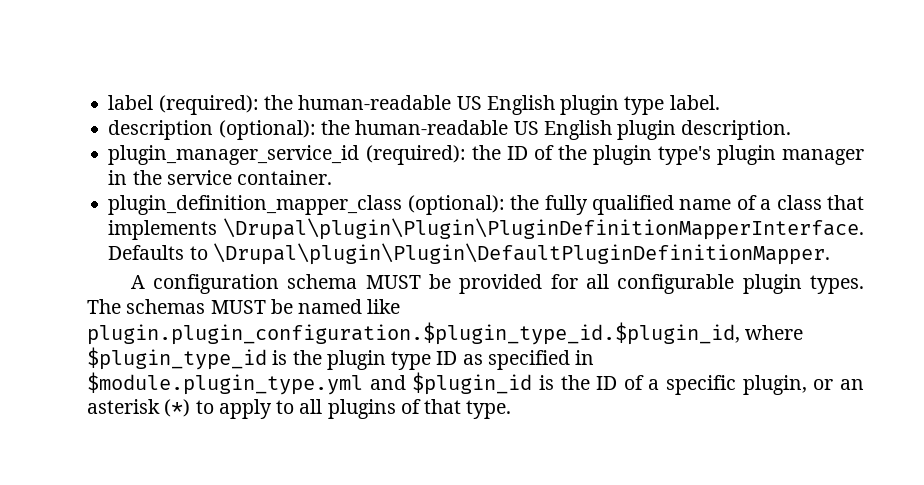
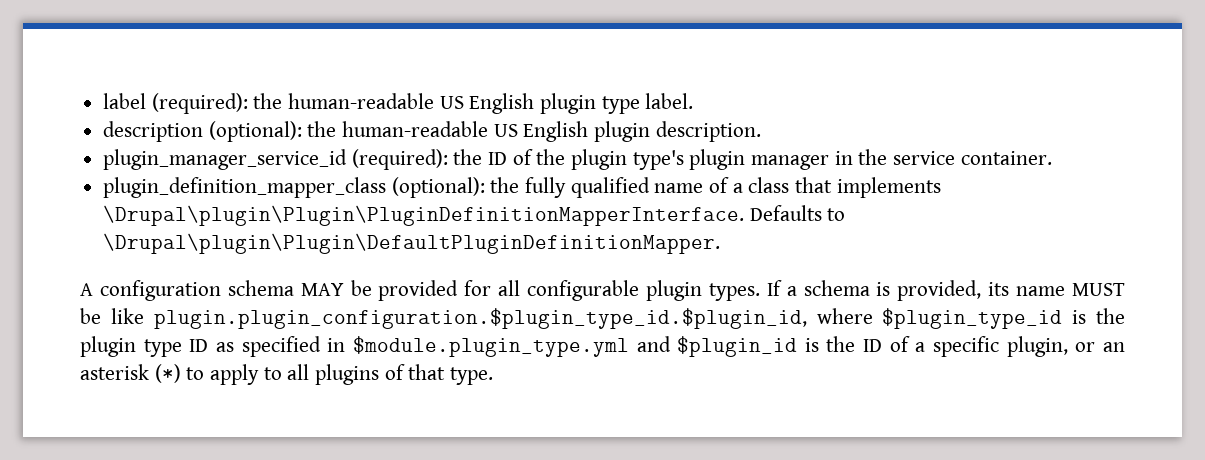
- A configuration schema MUST be provided for all configurable plugin types.
+ A configuration schema MAY be provided for all configurable plugin types.
- The schemas MUST be named like plugin.plugin_configuration.$plugin_type_id.$plugin_id, where $plugin_type_id is the plugin type ID as specified in $module.plugin_type.yml and $plugin_id is the ID of a specific plugin, or an asterisk (*) to apply to all plugins of that type.
+ If a schema is provided, its name MUST be like plugin.plugin_configuration.$plugin_type_id.$plugin_id, where $plugin_type_id is the plugin type ID as specified in $module.plugin_type.yml and $plugin_id is the ID of a specific plugin, or an asterisk (*) to apply to all plugins of that type.

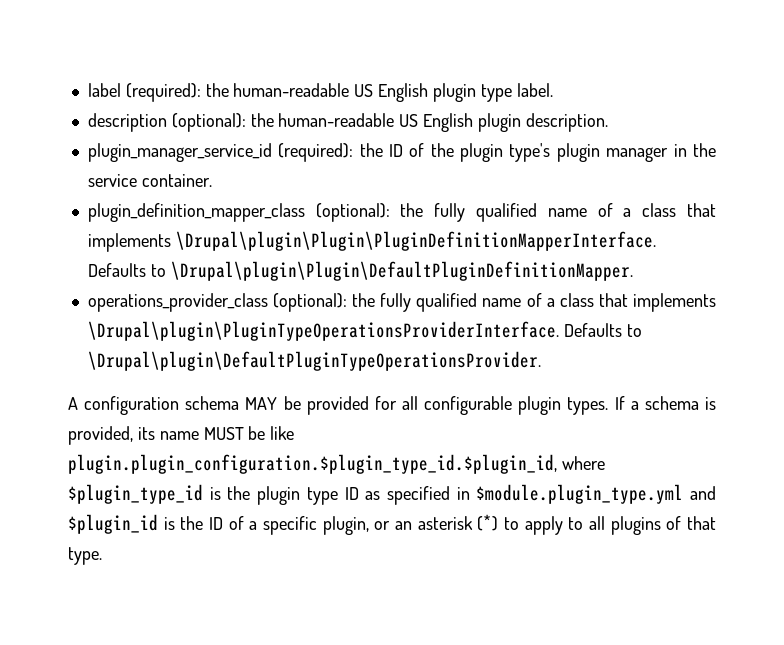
+ operations_provider_class (optional): the fully qualified name of a class that implements \Drupal\plugin\PluginTypeOperationsProviderInterface. Defaults to \Drupal\plugin\DefaultPluginTypeOperationsProvider.

